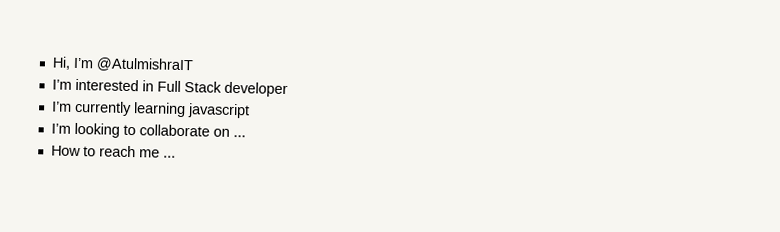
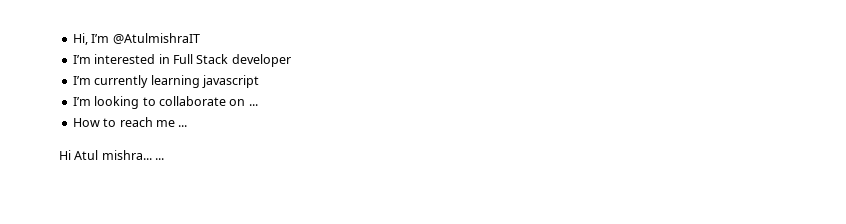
+ Hi Atul mishra... ...

